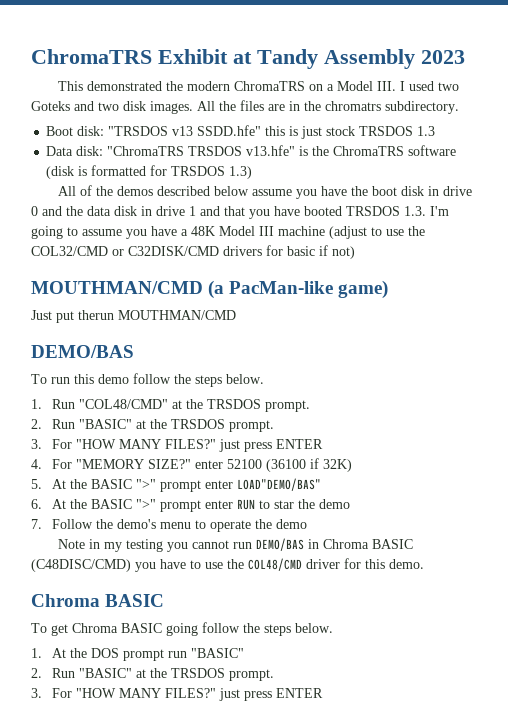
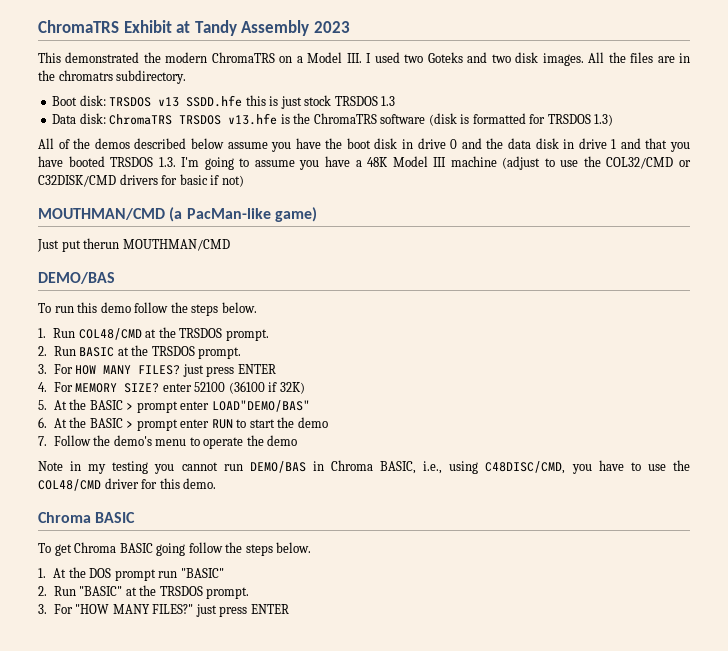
- Boot disk: "TRSDOS v13 SSDD.hfe" this is just stock TRSDOS 1.3
+ Boot disk: TRSDOS v13 SSDD.hfe this is just stock TRSDOS 1.3
- Data disk: "ChromaTRS TRSDOS v13.hfe" is the ChromaTRS software (disk is formatted for TRSDOS 1.3)
+ Data disk: ChromaTRS TRSDOS v13.hfe is the ChromaTRS software (disk is formatted for TRSDOS 1.3)
- 1. Run "COL48/CMD" at the TRSDOS prompt.
- 2. Run "BASIC" at the TRSDOS prompt.
- 3. For "HOW MANY FILES?" just press ENTER
+ 1. Run COL48/CMD at the TRSDOS prompt.
+ 2. Run BASIC at the TRSDOS prompt.
+ 3. For HOW MANY FILES? just press ENTER
- 4. For "MEMORY SIZE?" enter 52100 (36100 if 32K)
+ 4. For MEMORY SIZE? enter 52100 (36100 if 32K)
- 5. At the BASIC ">" prompt enter LOAD"DEMO/BAS"
+ 5. At the BASIC > prompt enter LOAD"DEMO/BAS"
- 6. At the BASIC ">" prompt enter RUN to star the demo
+ 6. At the BASIC > prompt enter RUN to start the demo
- Note in my testing you cannot run DEMO/BAS in Chroma BASIC (C48DISC/CMD) you have to use the COL48/CMD driver for this demo.
+ Note in my testing you cannot run DEMO/BAS in Chroma BASIC, i.e., using C48DISC/CMD, you have to use the COL48/CMD driver for this demo.

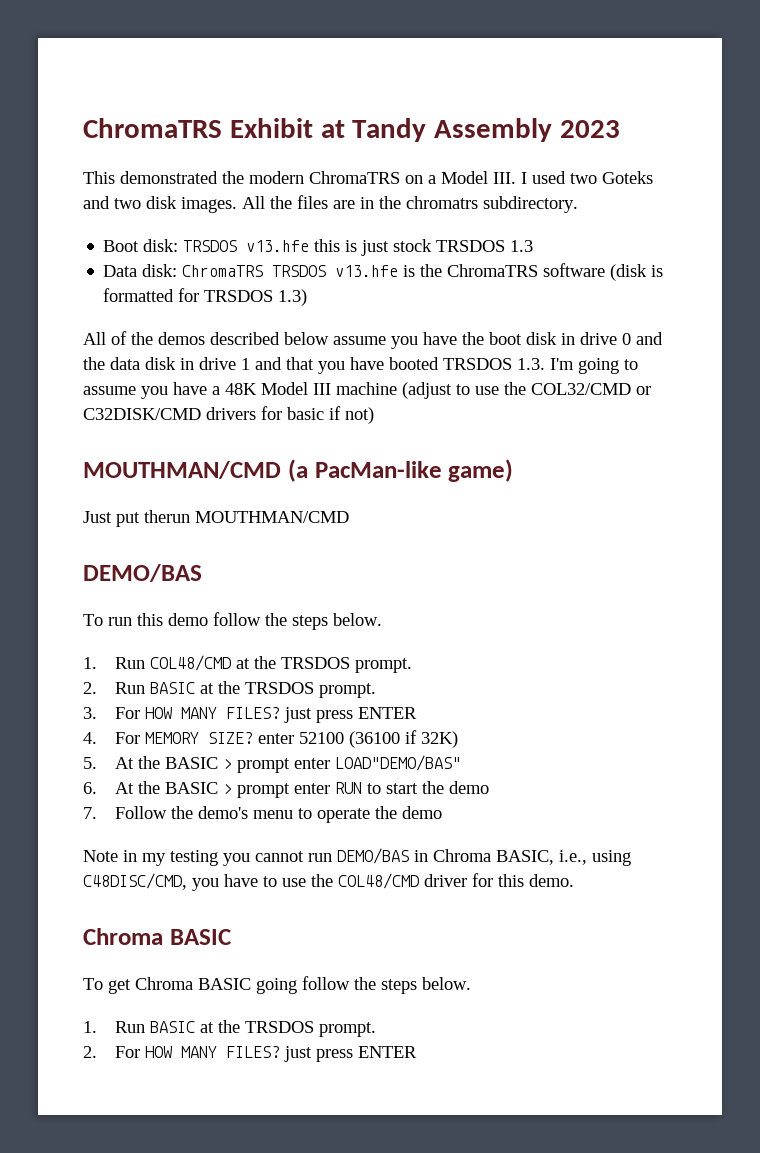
- Boot disk: TRSDOS v13 SSDD.hfe this is just stock TRSDOS 1.3
+ Boot disk: TRSDOS v13.hfe this is just stock TRSDOS 1.3
- 1. At the DOS prompt run "BASIC"
- 2. Run "BASIC" at the TRSDOS prompt.
- 3. For "HOW MANY FILES?" just press ENTER
+ 1. Run BASIC at the TRSDOS prompt.
+ 2. For HOW MANY FILES? just press ENTER

